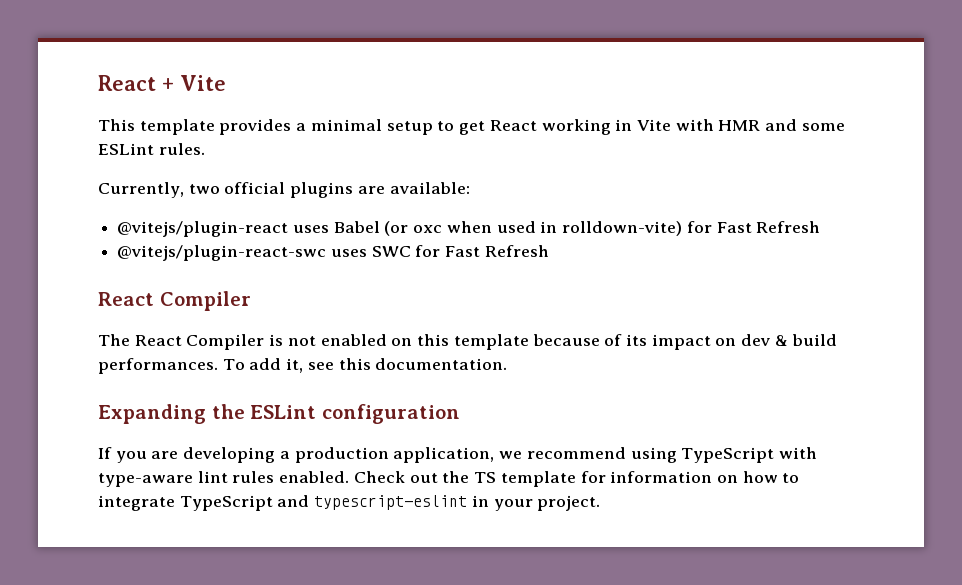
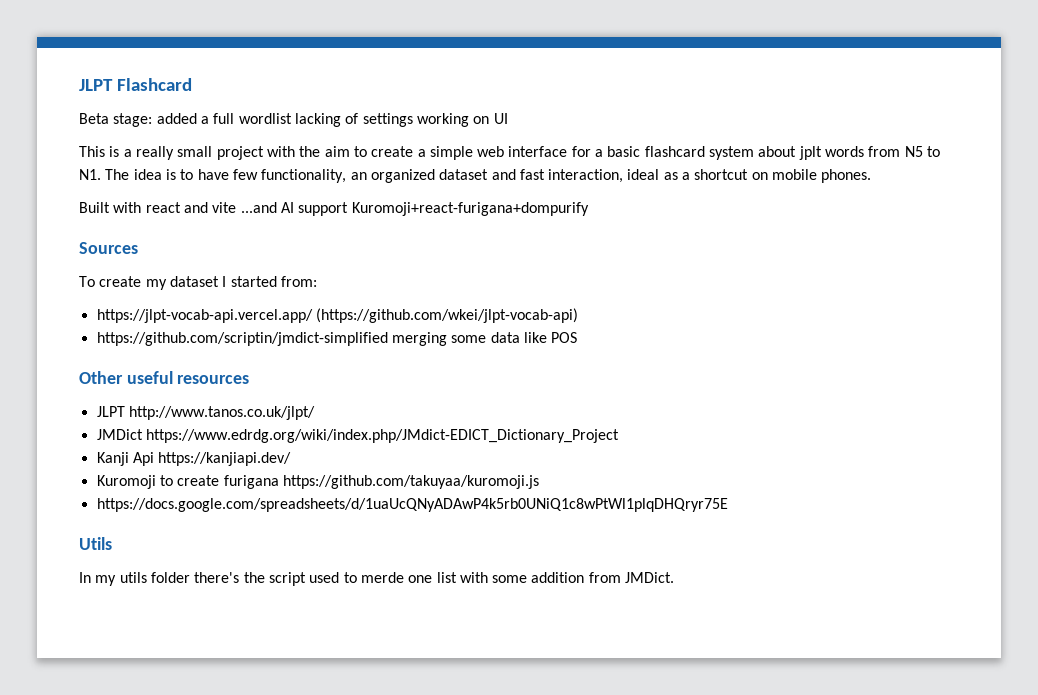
- React + Vite
- This template provides a minimal setup to get React working in Vite with HMR and some ESLint rules.
- Currently, two official plugins are available:
- @vitejs/plugin-react uses Babel (or oxc when used in rolldown-vite) for Fast Refresh
- @vitejs/plugin-react-swc uses SWC for Fast Refresh
- React Compiler
- The React Compiler is not enabled on this template because of its impact on dev & build performances. To add it, see this documentation.
- Expanding the ESLint configuration
- If you are developing a production application, we recommend using TypeScript with type-aware lint rules enabled. Check out the TS template for information on how to integrate TypeScript and typescript-eslint in your project.
+ JLPT Flashcard
+ Beta stage: added a full wordlist lacking of settings working on UI
+ This is a really small project with the aim to create a simple web interface for a basic flashcard system about jplt words from N5 to N1. The idea is to have few functionality, an organized dataset and fast interaction, ideal as a shortcut on mobile phones.
+ Built with react and vite ...and AI support Kuromoji+react-furigana+dompurify
+ Sources
+ To create my dataset I started from:
+ https://jlpt-vocab-api.vercel.app/ (https://github.com/wkei/jlpt-vocab-api)
+ https://github.com/scriptin/jmdict-simplified merging some data like POS
+ Other useful resources
+ JLPT http://www.tanos.co.uk/jlpt/
+ JMDict https://www.edrdg.org/wiki/index.php/JMdict-EDICT_Dictionary_Project
+ Kanji Api https://kanjiapi.dev/
+ Kuromoji to create furigana https://github.com/takuyaa/kuromoji.js
+ https://docs.google.com/spreadsheets/d/1uaUcQNyADAwP4k5rb0UNiQ1c8wPtWl1plqDHQryr75E
+ Utils
+ In my utils folder there's the script used to merde one list with some addition from JMDict.

